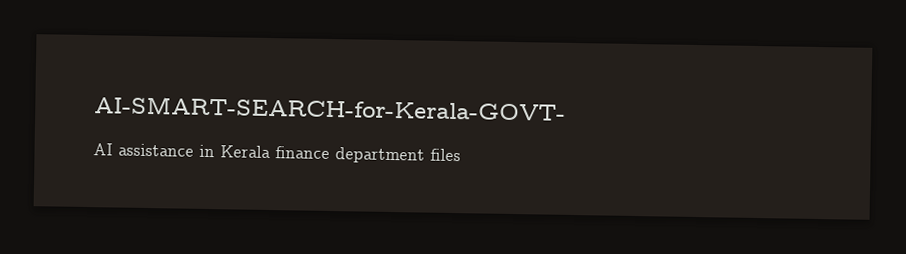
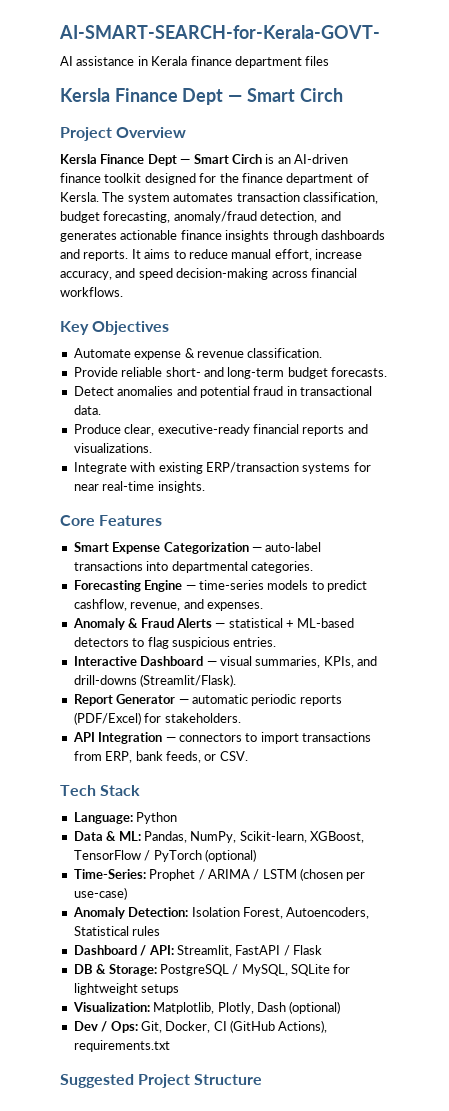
  AI assistance in Kerala finance department files
+ Kersla Finance Dept — Smart Circh
+ Project Overview
+ Kersla Finance Dept — Smart Circh is an AI-driven finance toolkit designed for the finance department of Kersla. The system automates transaction classification, budget forecasting, anomaly/fraud detection, and generates actionable finance insights through dashboards and reports. It aims to reduce manual effort, increase accuracy, and speed decision-making across financial workflows.
+ Key Objectives
+ Automate expense & revenue classification.
+ Provide reliable short- and long-term budget forecasts.
+ Detect anomalies and potential fraud in transactional data.
+ Produce clear, executive-ready financial reports and visualizations.
+ Integrate with existing ERP/transaction systems for near real-time insights.
+ Core Features
+ Smart Expense Categorization — auto-label transactions into departmental categories.
+ Forecasting Engine — time-series models to predict cashflow, revenue, and expenses.
+ Anomaly & Fraud Alerts — statistical + ML-based detectors to flag suspicious entries.
+ Interactive Dashboard — visual summaries, KPIs, and drill-downs (Streamlit/Flask).
+ Report Generator — automatic periodic reports (PDF/Excel) for stakeholders.
+ API Integration — connectors to import transactions from ERP, bank feeds, or CSV.
+ Tech Stack
+ Language: Python
+ Data & ML: Pandas, NumPy, Scikit-learn, XGBoost, TensorFlow / PyTorch (optional)
+ Time-Series: Prophet / ARIMA / LSTM (chosen per use-case)
+ Anomaly Detection: Isolation Forest, Autoencoders, Statistical rules
+ Dashboard / API: Streamlit, FastAPI / Flask
+ DB & Storage: PostgreSQL / MySQL, SQLite for lightweight setups
+ Visualization: Matplotlib, Plotly, Dash (optional)
+ Dev / Ops: Git, Docker, CI (GitHub Actions), requirements.txt
+ Suggested Project Structure

